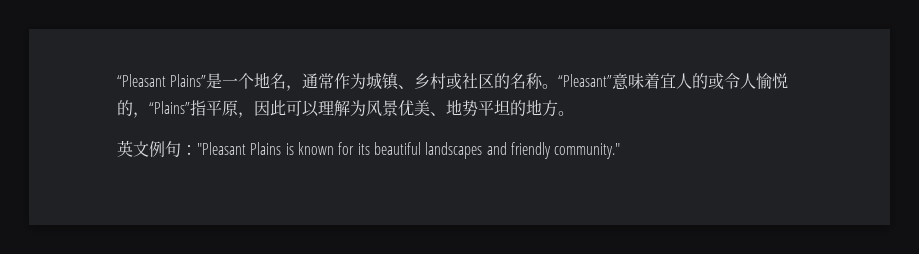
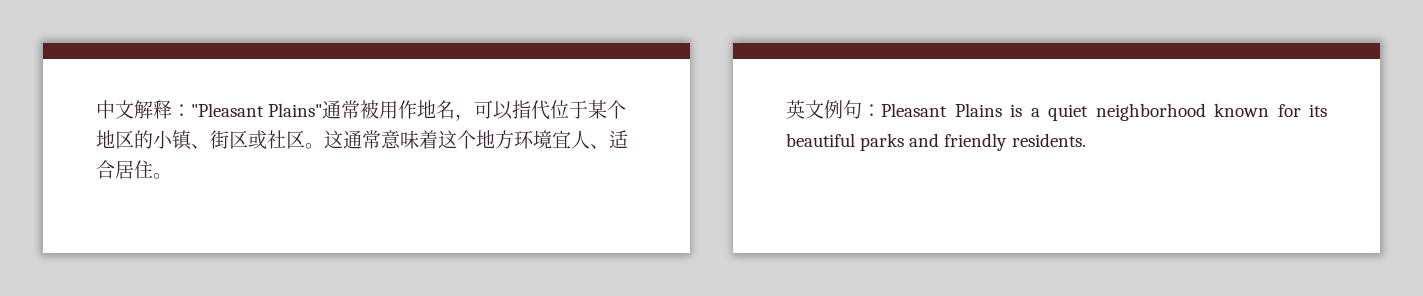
- “Pleasant Plains”是一个地名，通常作为城镇、乡村或社区的名称。“Pleasant”意味着宜人的或令人愉悦的，“Plains”指平原，因此可以理解为风景优美、地势平坦的地方。
+ 中文解释："Pleasant Plains"通常被用作地名，可以指代位于某个地区的小镇、街区或社区。这通常意味着这个地方环境宜人、适合居住。
- 英文例句："Pleasant Plains is known for its beautiful landscapes and friendly community."
+ 英文例句：Pleasant Plains is a quiet neighborhood known for its beautiful parks and friendly residents.

